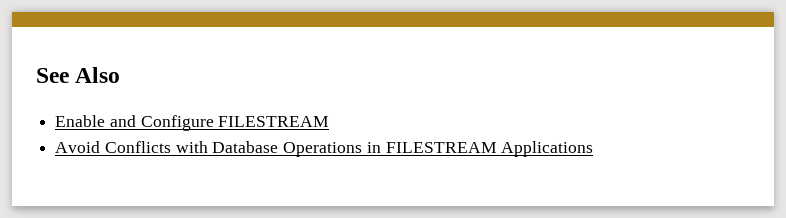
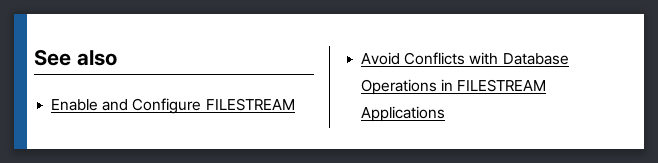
- See Also
+ See also

